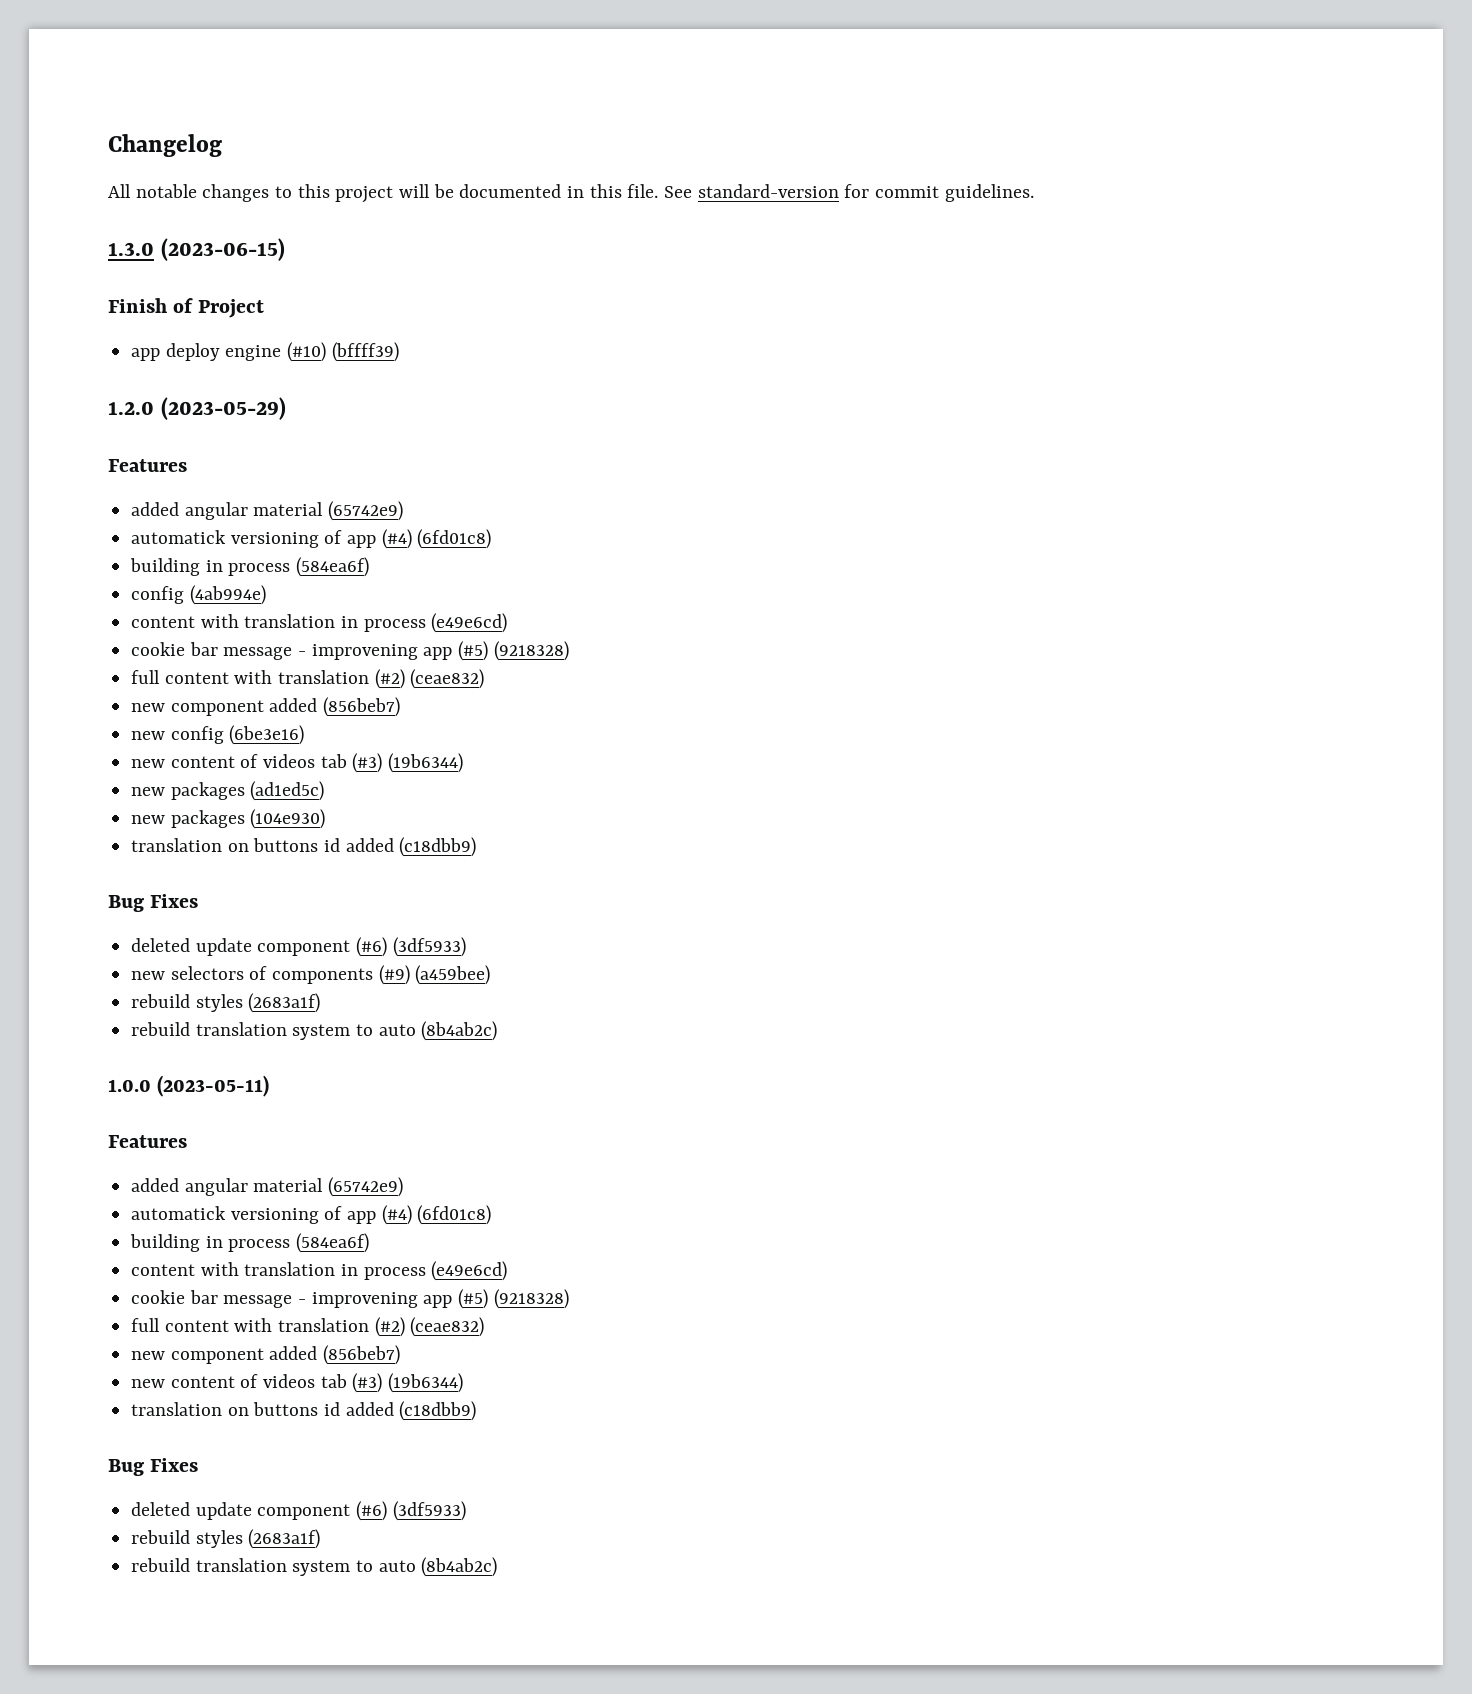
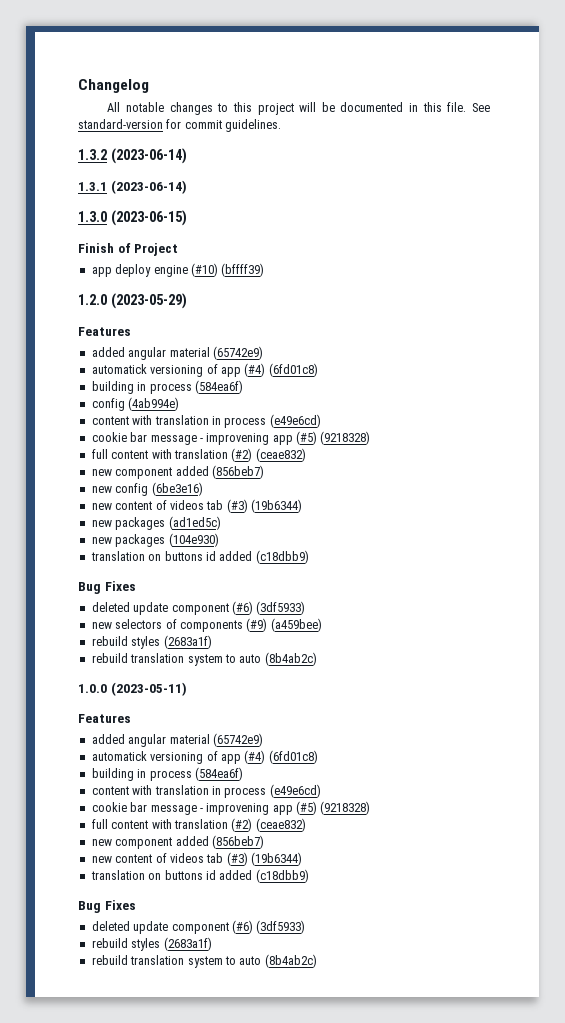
+ 1.3.2 (2023-06-14)
+ 1.3.1 (2023-06-14)

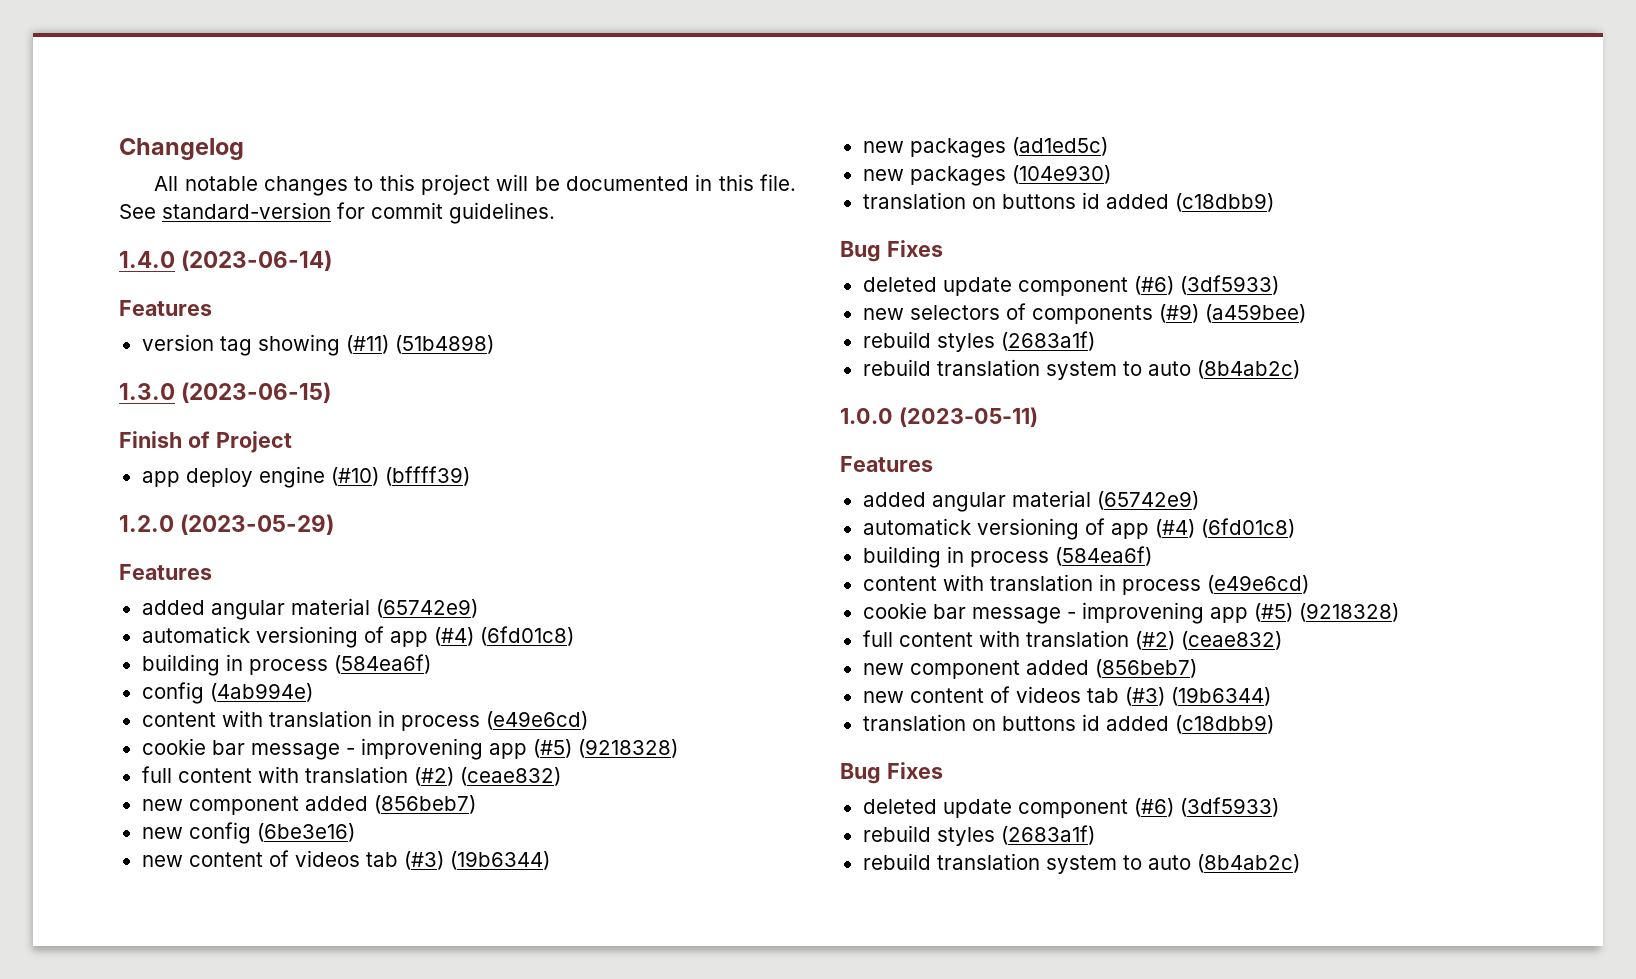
- 1.3.2 (2023-06-14)
- 1.3.1 (2023-06-14)
+ 1.4.0 (2023-06-14)
+ Features
+ version tag showing (#11) (51b4898)

